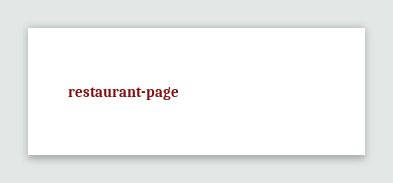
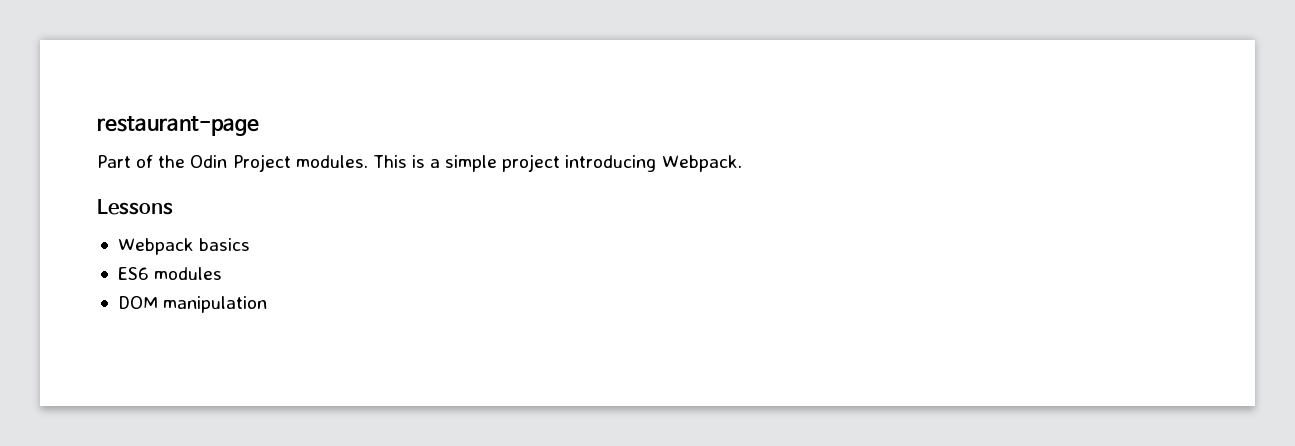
+ Part of the Odin Project modules. This is a simple project introducing Webpack.
+ Lessons
+ Webpack basics
+ ES6 modules
+ DOM manipulation

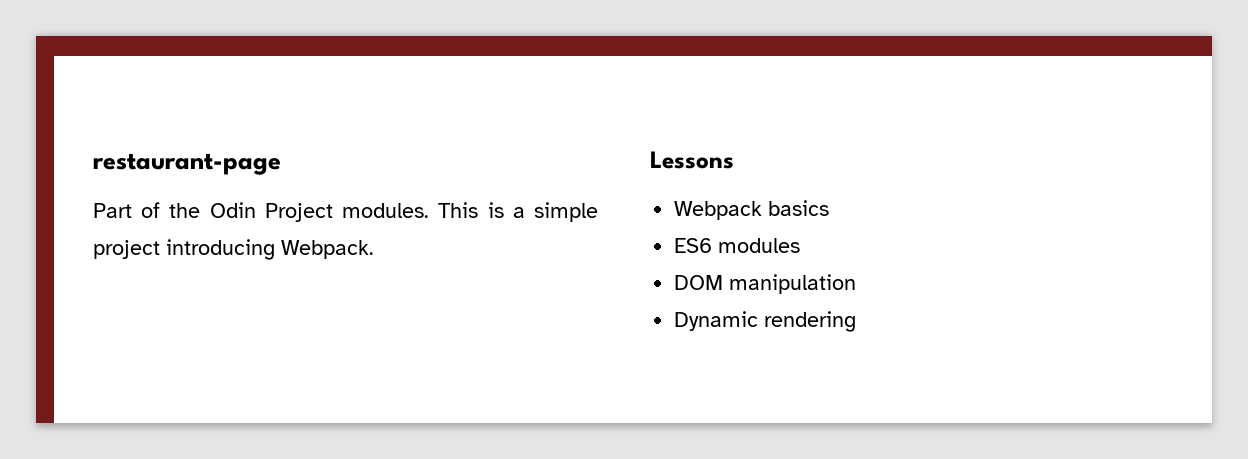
+ Dynamic rendering

